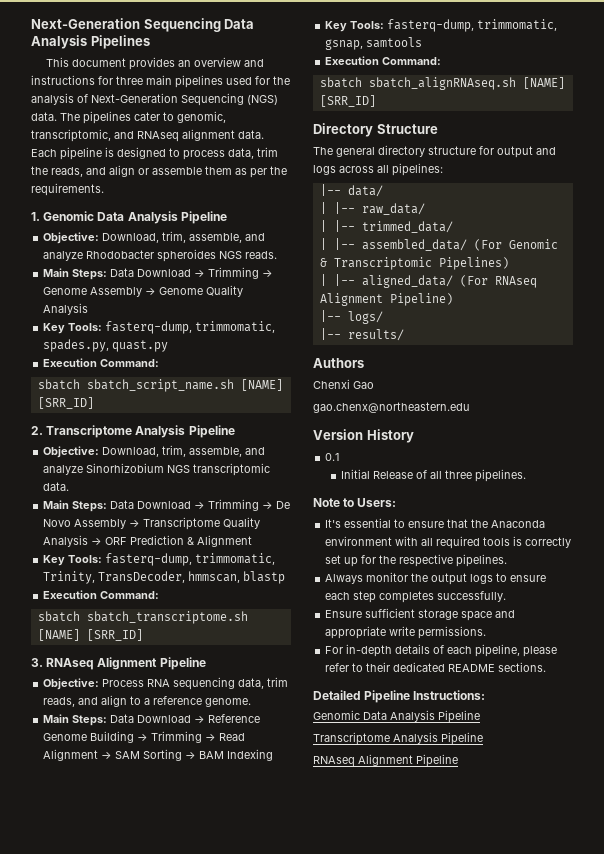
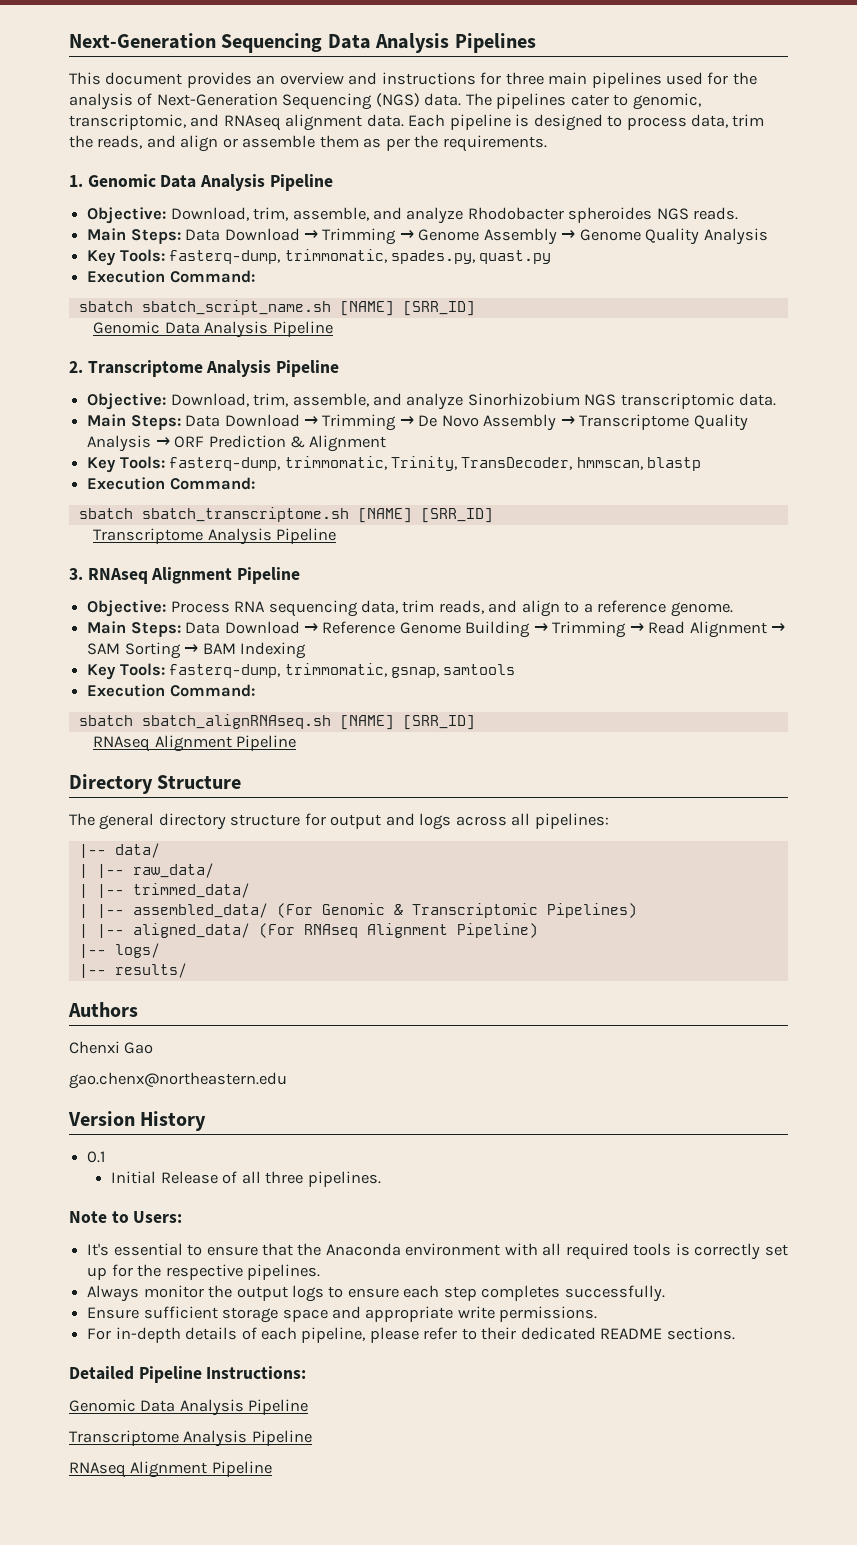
  sbatch sbatch_script_name.sh [NAME] [SRR_ID]
+ Genomic Data Analysis Pipeline
  sbatch sbatch_transcriptome.sh [NAME] [SRR_ID]
+ Transcriptome Analysis Pipeline
  sbatch sbatch_alignRNAseq.sh [NAME] [SRR_ID]
+ RNAseq Alignment Pipeline

